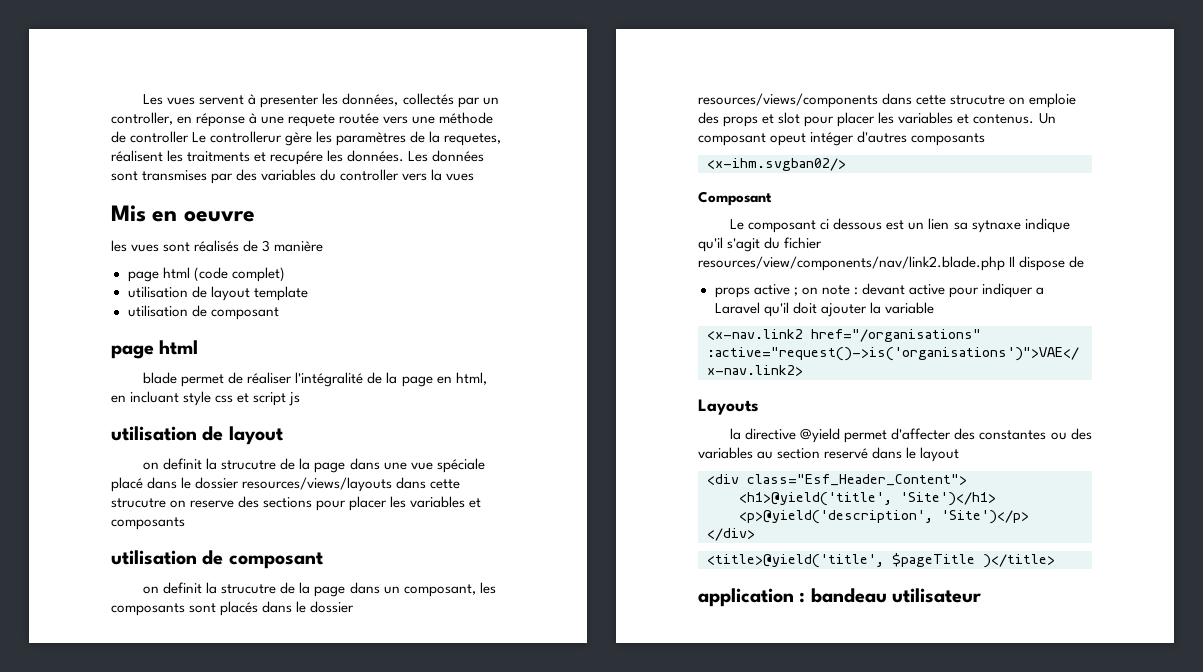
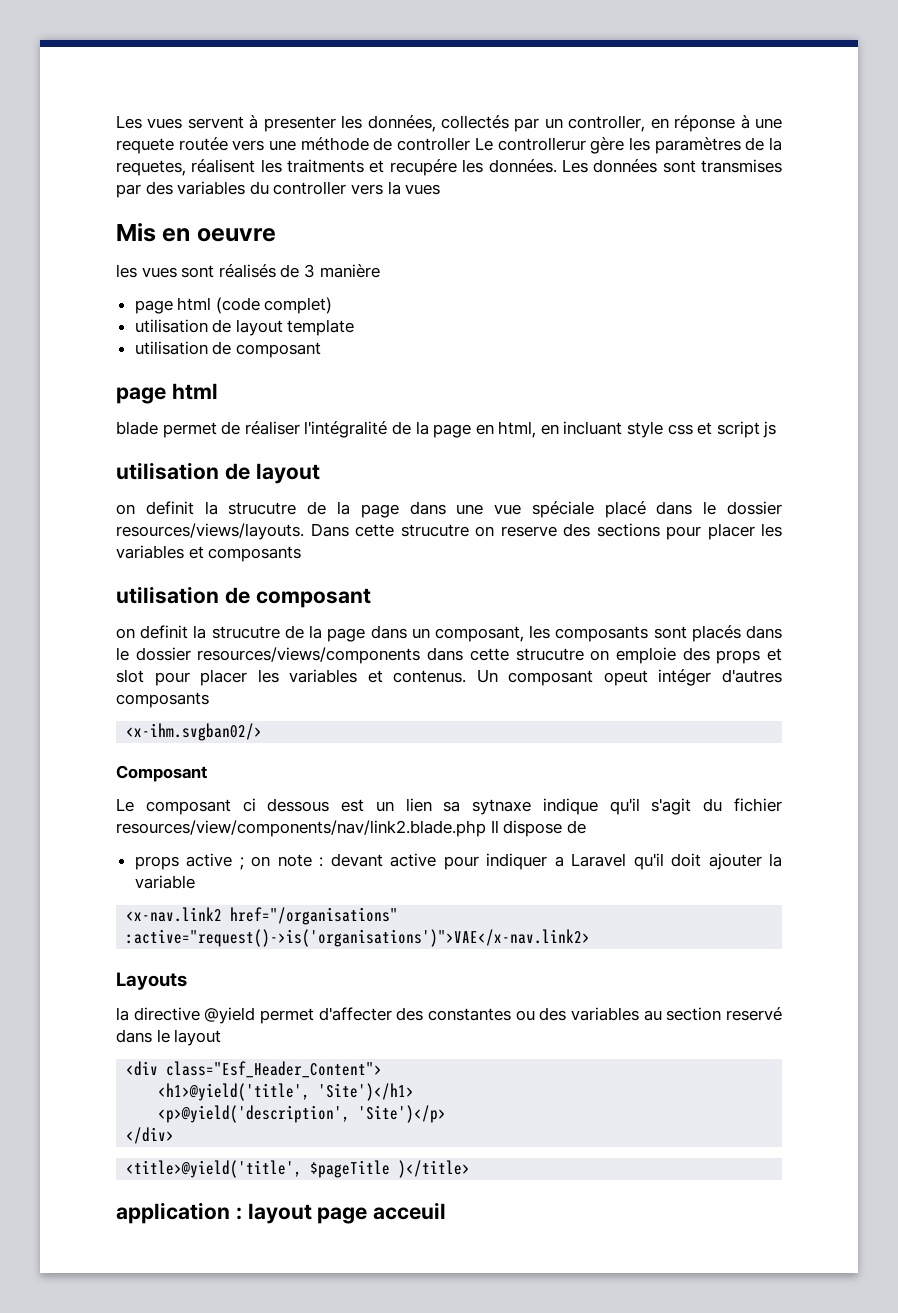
- on definit la strucutre de la page dans une vue spéciale placé dans le dossier resources/views/layouts dans cette strucutre on reserve des sections pour placer les variables et composants
+ on definit la strucutre de la page dans une vue spéciale placé dans le dossier resources/views/layouts. Dans cette strucutre on reserve des sections pour placer les variables et composants
- application : bandeau utilisateur
+ application : layout page acceuil

